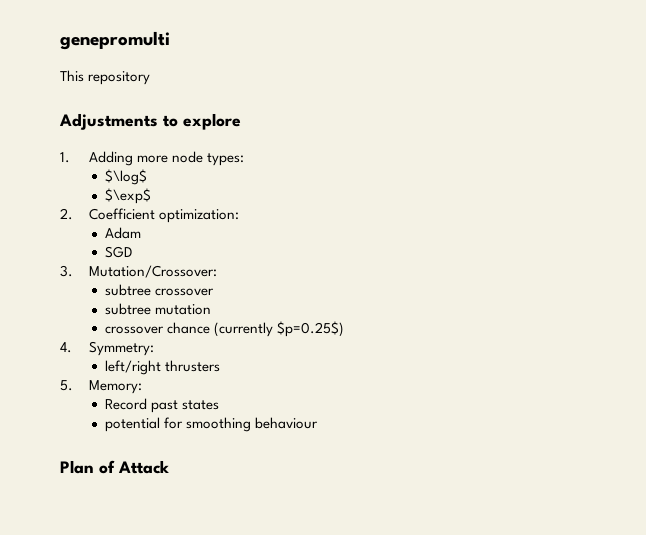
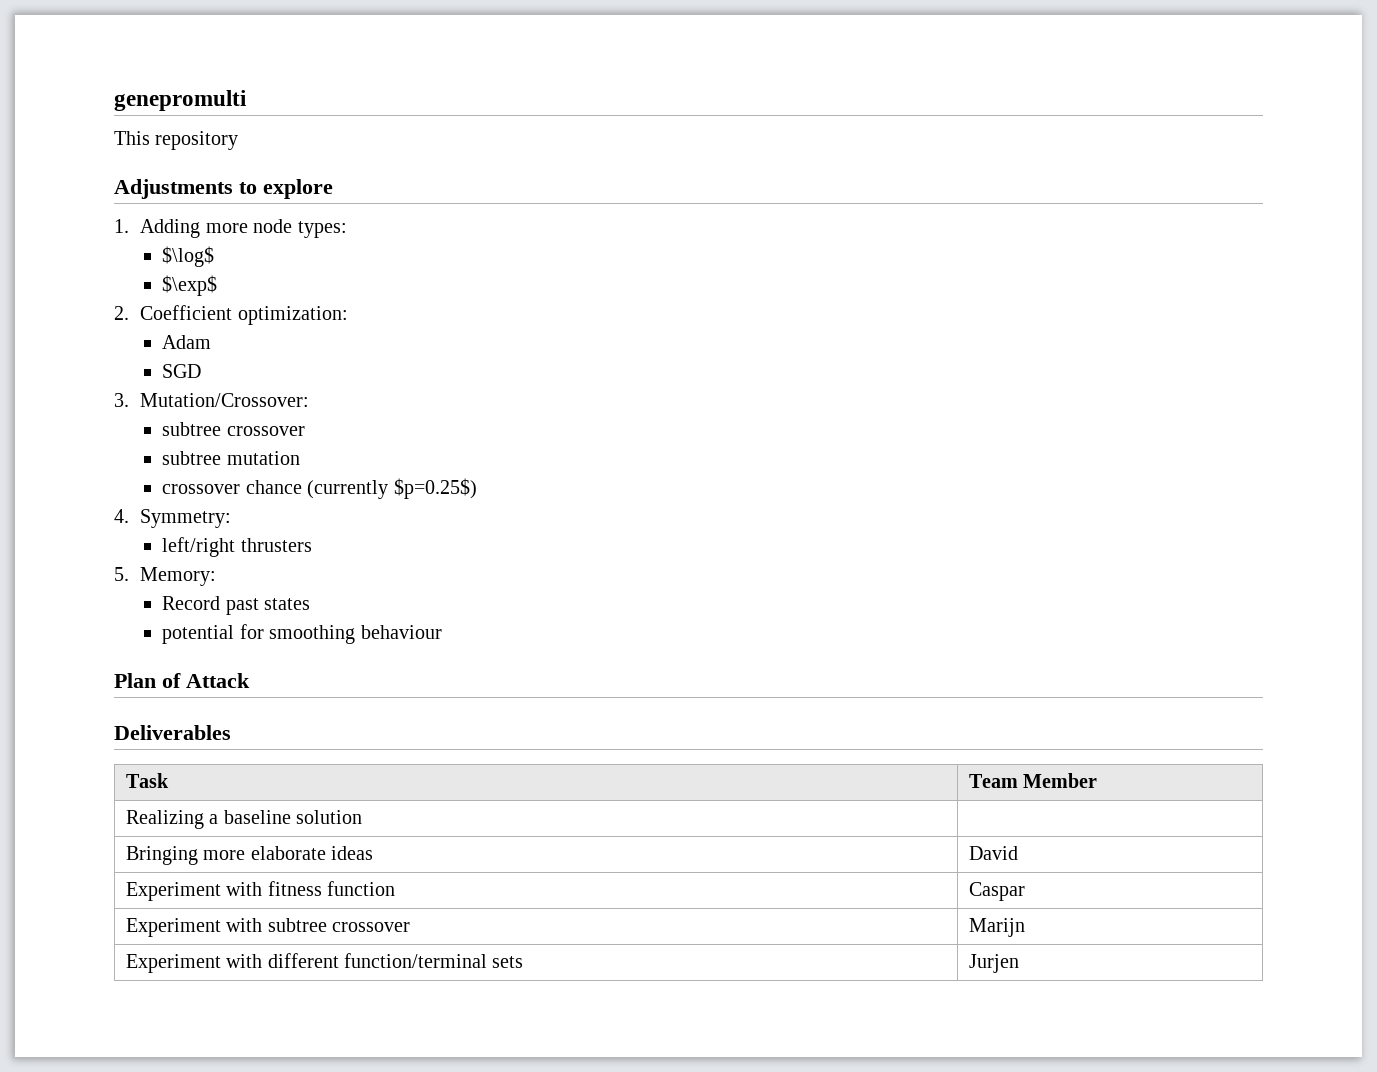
+ Deliverables
+ Task | Team Member
+ Realizing a baseline solution |
+ Bringing more elaborate ideas | David
+ Experiment with fitness function | Caspar
+ Experiment with subtree crossover | Marijn
+ Experiment with different function/terminal sets | Jurjen

